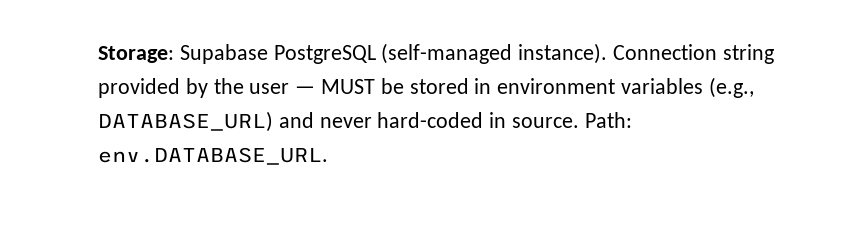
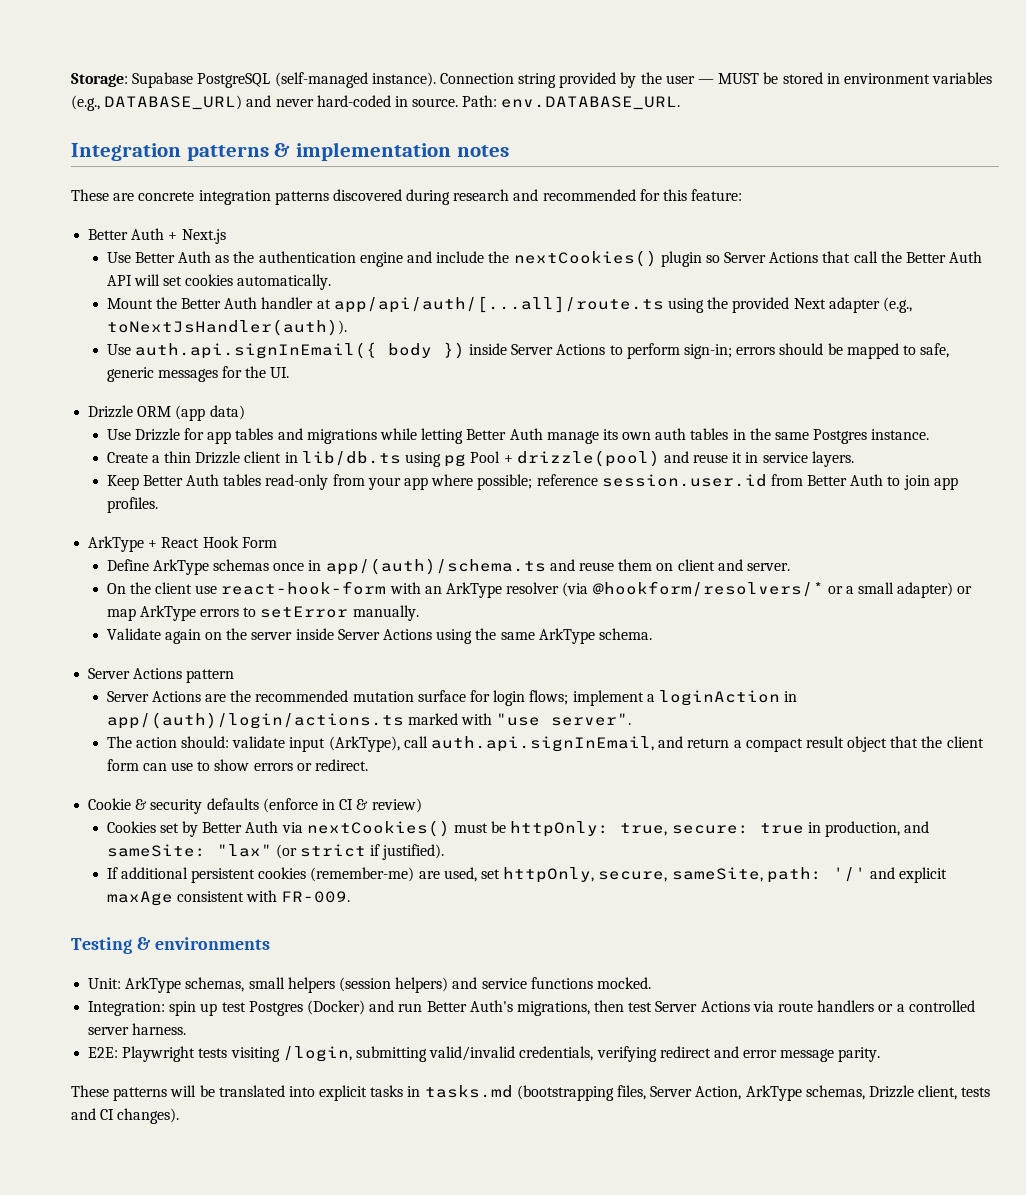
+ Integration patterns & implementation notes
+ These are concrete integration patterns discovered during research and recommended for this feature:
+ Better Auth + Next.js
+ Use Better Auth as the authentication engine and include the nextCookies() plugin so Server Actions that call the Better Auth API will set cookies automatically.
+ Mount the Better Auth handler at app/api/auth/[...all]/route.ts using the provided Next adapter (e.g., toNextJsHandler(auth)).
+ Use auth.api.signInEmail({ body }) inside Server Actions to perform sign-in; errors should be mapped to safe, generic messages for the UI.
+ Drizzle ORM (app data)
+ Use Drizzle for app tables and migrations while letting Better Auth manage its own auth tables in the same Postgres instance.
+ Create a thin Drizzle client in lib/db.ts using pg Pool + drizzle(pool) and reuse it in service layers.
+ Keep Better Auth tables read-only from your app where possible; reference session.user.id from Better Auth to join app profiles.
+ ArkType + React Hook Form
+ Define ArkType schemas once in app/(auth)/schema.ts and reuse them on client and server.
+ On the client use react-hook-form with an ArkType resolver (via @hookform/resolvers/* or a small adapter) or map ArkType errors to setError manually.
+ Validate again on the server inside Server Actions using the same ArkType schema.
+ Server Actions pattern
+ Server Actions are the recommended mutation surface for login flows; implement a loginAction in app/(auth)/login/actions.ts marked with "use server".
+ The action should: validate input (ArkType), call auth.api.signInEmail, and return a compact result object that the client form can use to show errors or redirect.
+ Cookie & security defaults (enforce in CI & review)
+ Cookies set by Better Auth via nextCookies() must be httpOnly: true, secure: true in production, and sameSite: "lax" (or strict if justified).
+ If additional persistent cookies (remember-me) are used, set httpOnly, secure, sameSite, path: '/' and explicit maxAge consistent with FR-009.
+ Testing & environments
+ Unit: ArkType schemas, small helpers (session helpers) and service functions mocked.
+ Integration: spin up test Postgres (Docker) and run Better Auth's migrations, then test Server Actions via route handlers or a controlled server harness.
+ E2E: Playwright tests visiting /login, submitting valid/invalid credentials, verifying redirect and error message parity.
+ These patterns will be translated into explicit tasks in tasks.md (bootstrapping files, Server Action, ArkType schemas, Drizzle client, tests and CI changes).

